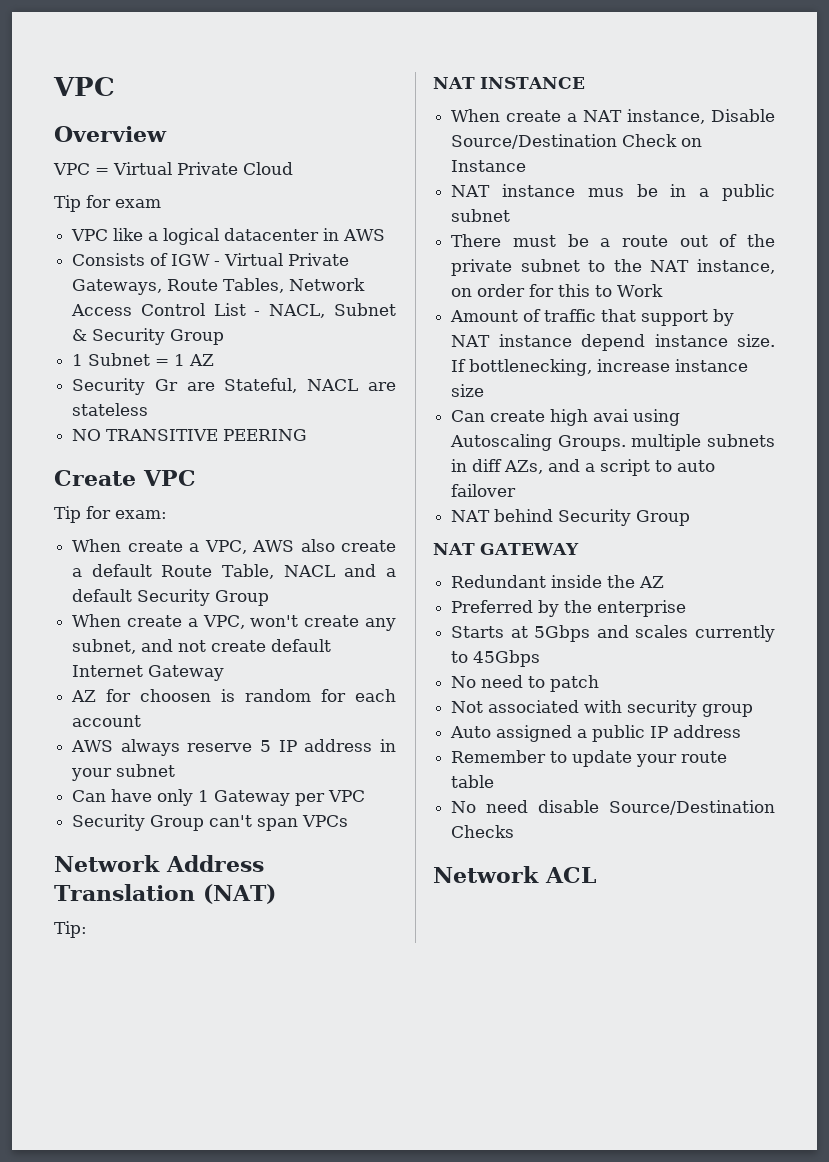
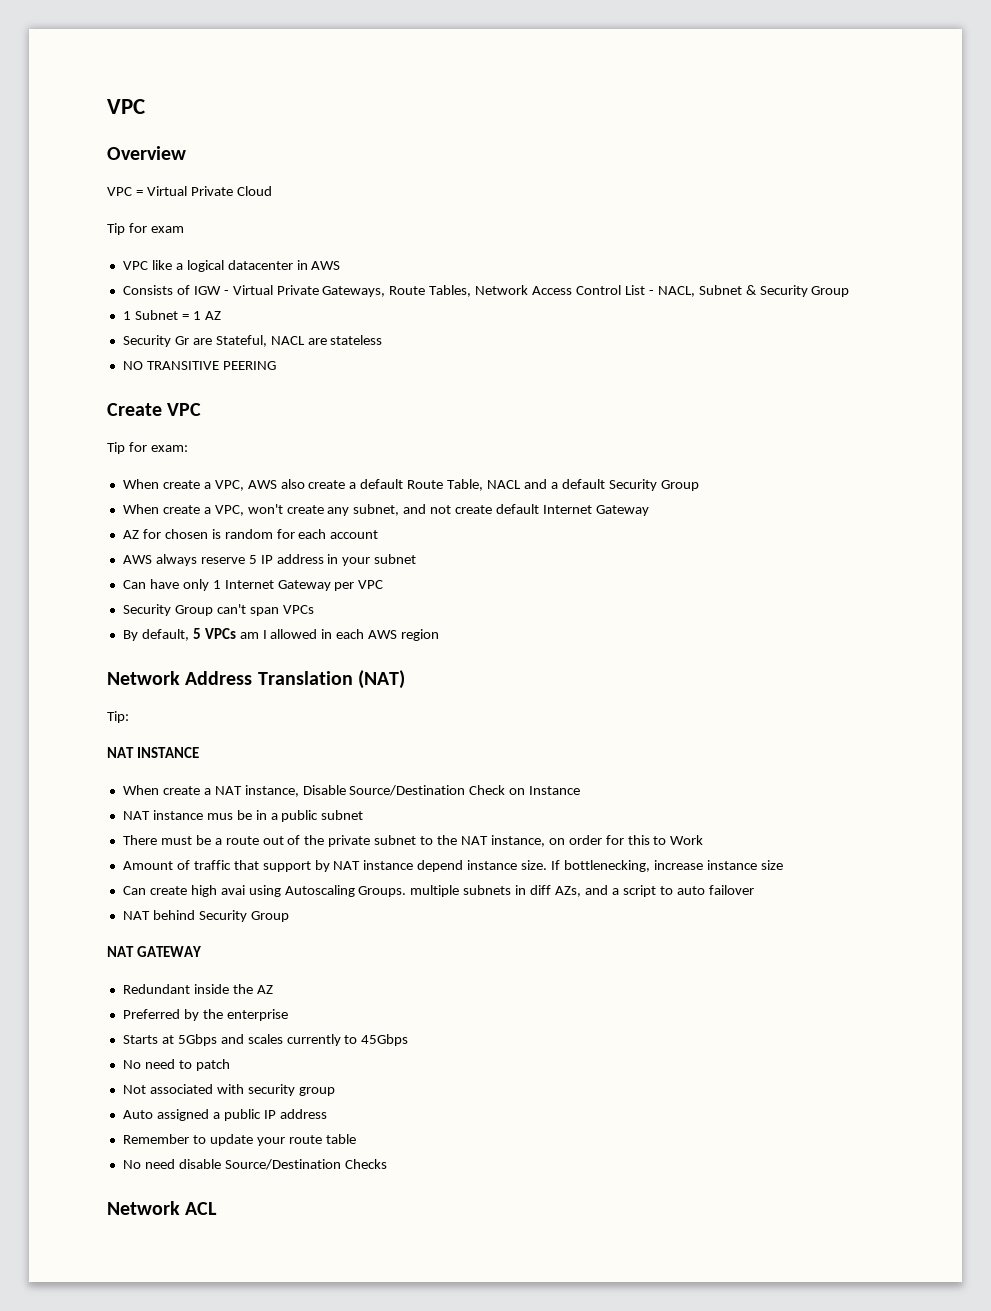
- AZ for choosen is random for each account
+ AZ for chosen is random for each account
- Can have only 1 Gateway per VPC
+ Can have only 1 Internet Gateway per VPC
+ By default, 5 VPCs am I allowed in each AWS region

